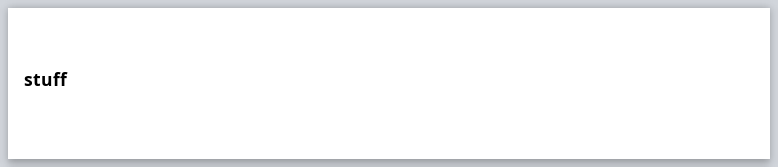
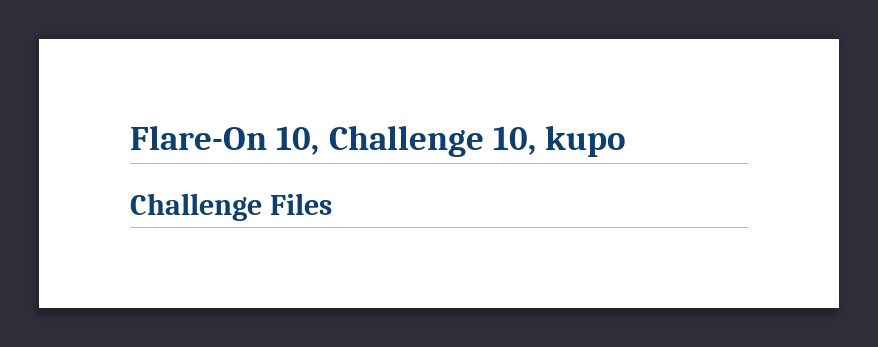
- stuff
+ Flare-On 10, Challenge 10, kupo
+ Challenge Files

